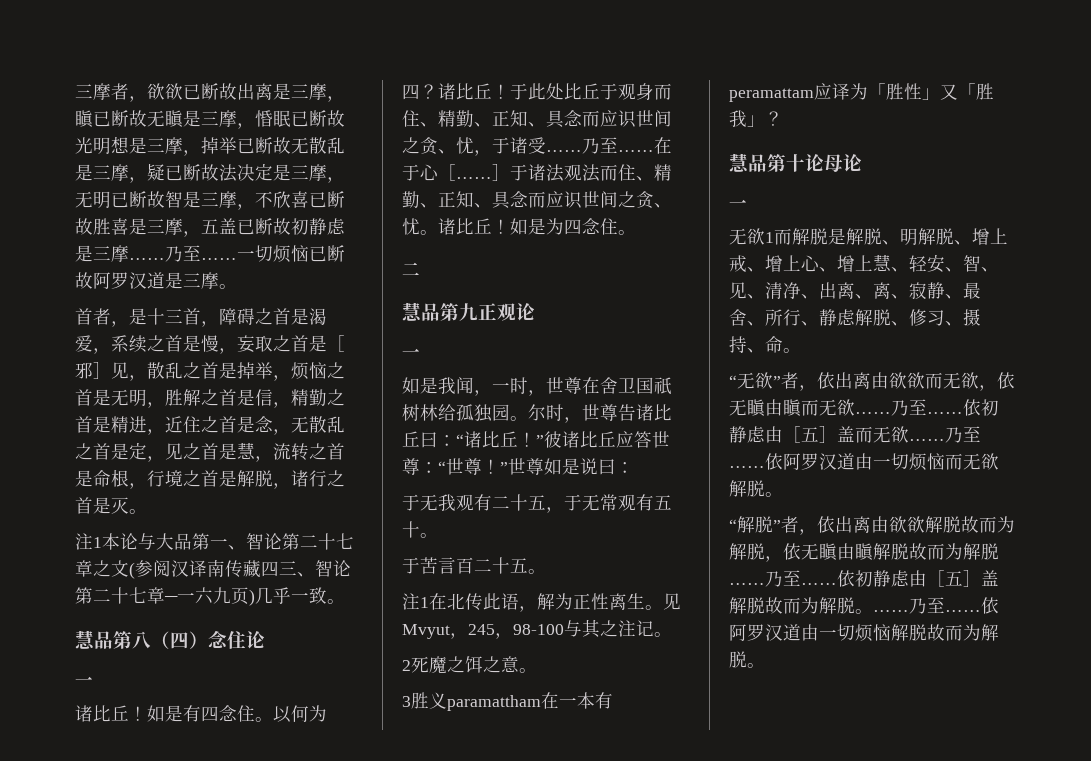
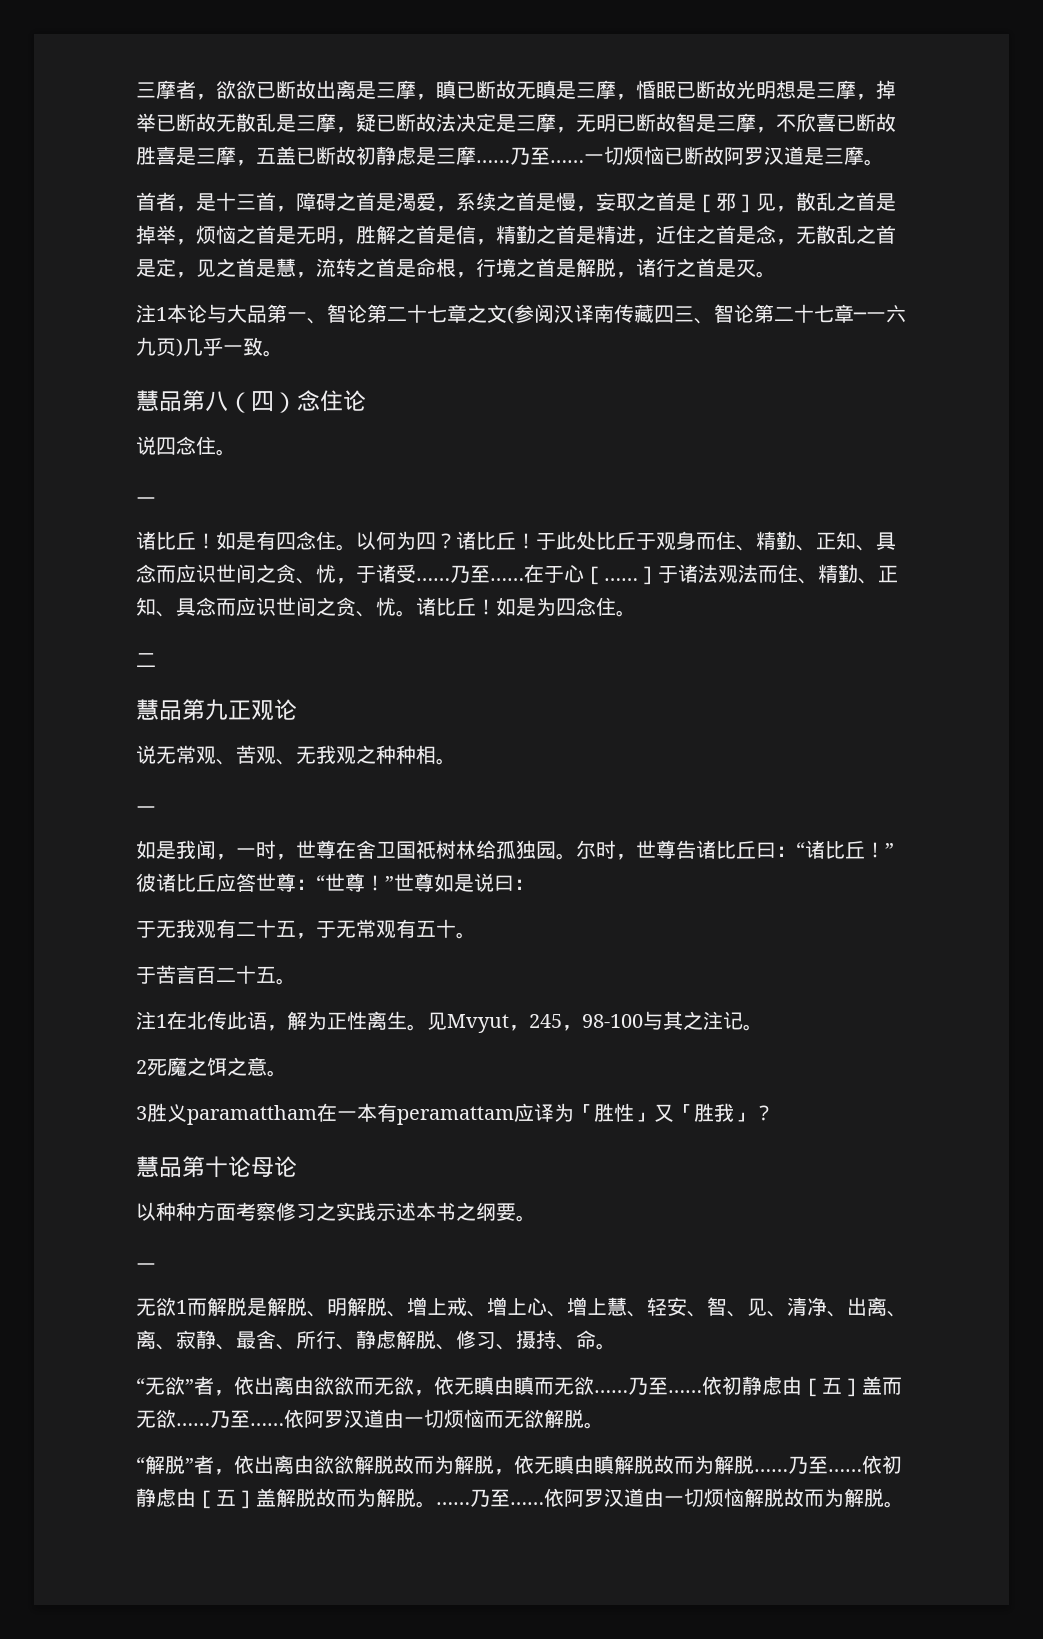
+ 说四念住。
+ 说无常观、苦观、无我观之种种相。
+ 以种种方面考察修习之实践示述本书之纲要。

